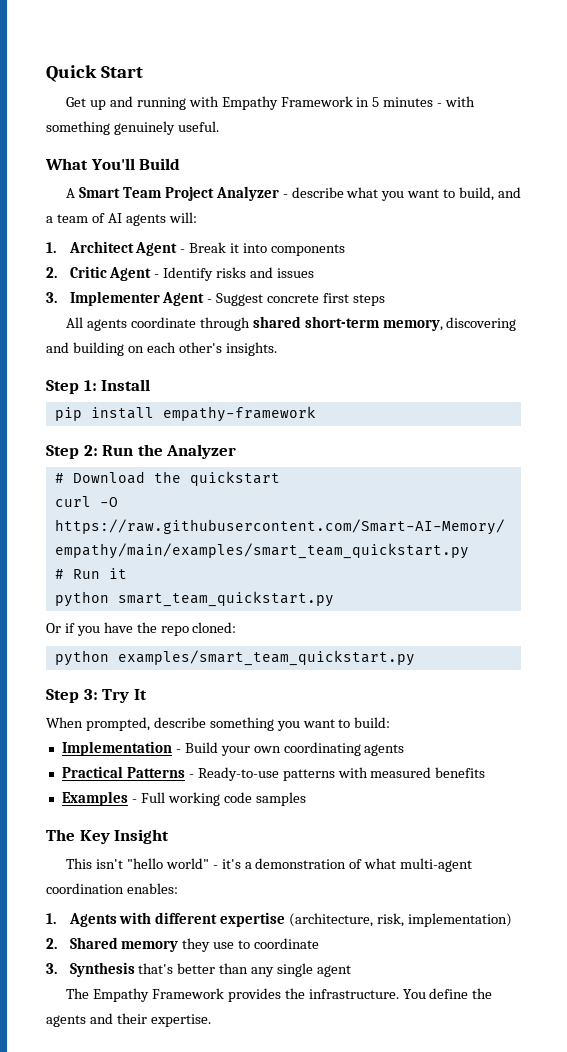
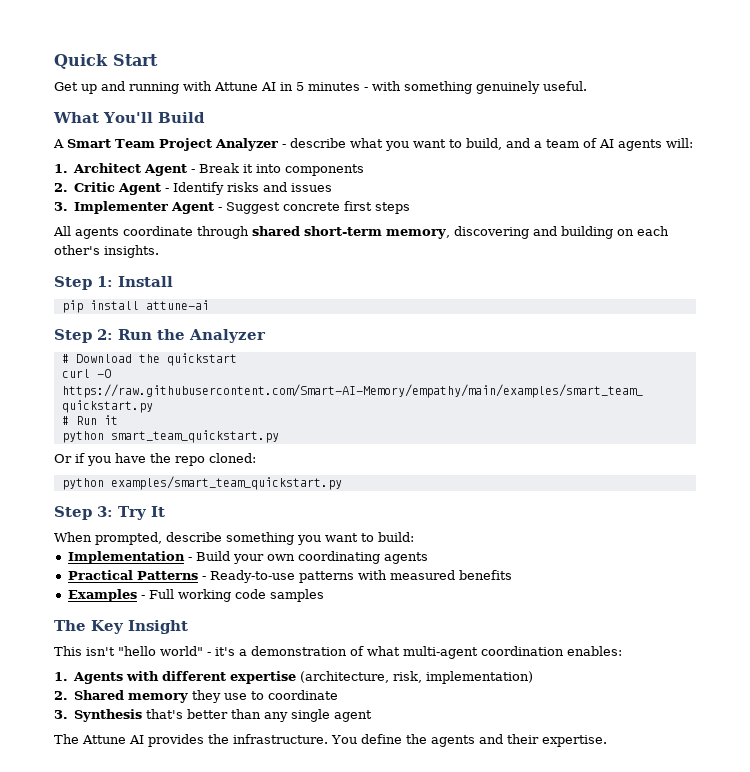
- Get up and running with Empathy Framework in 5 minutes - with something genuinely useful.
+ Get up and running with Attune AI in 5 minutes - with something genuinely useful.
- pip install empathy-framework
+ pip install attune-ai
- The Empathy Framework provides the infrastructure.
+ The Attune AI provides the infrastructure.

